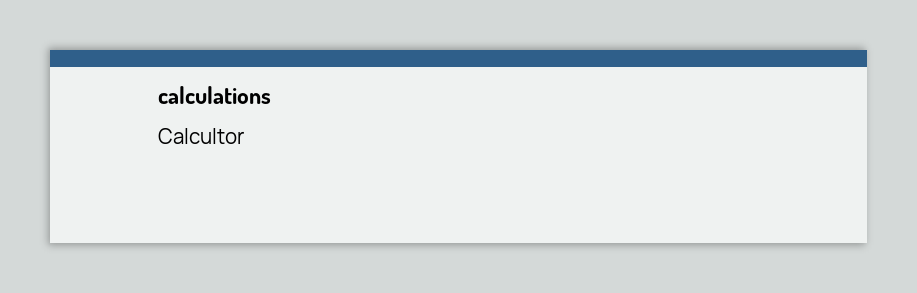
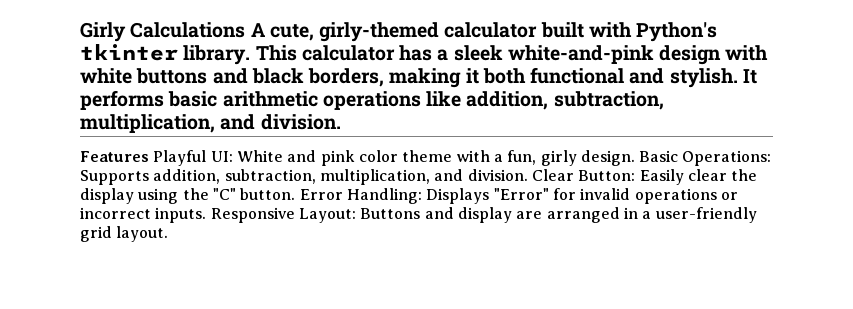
- calculations
- Calcultor
+ Girly Calculations A cute, girly-themed calculator built with Python's tkinter library. This calculator has a sleek white-and-pink design with white buttons and black borders, making it both functional and stylish. It performs basic arithmetic operations like addition, subtraction, multiplication, and division.
+ Features Playful UI: White and pink color theme with a fun, girly design. Basic Operations: Supports addition, subtraction, multiplication, and division. Clear Button: Easily clear the display using the "C" button. Error Handling: Displays "Error" for invalid operations or incorrect inputs. Responsive Layout: Buttons and display are arranged in a user-friendly grid layout.

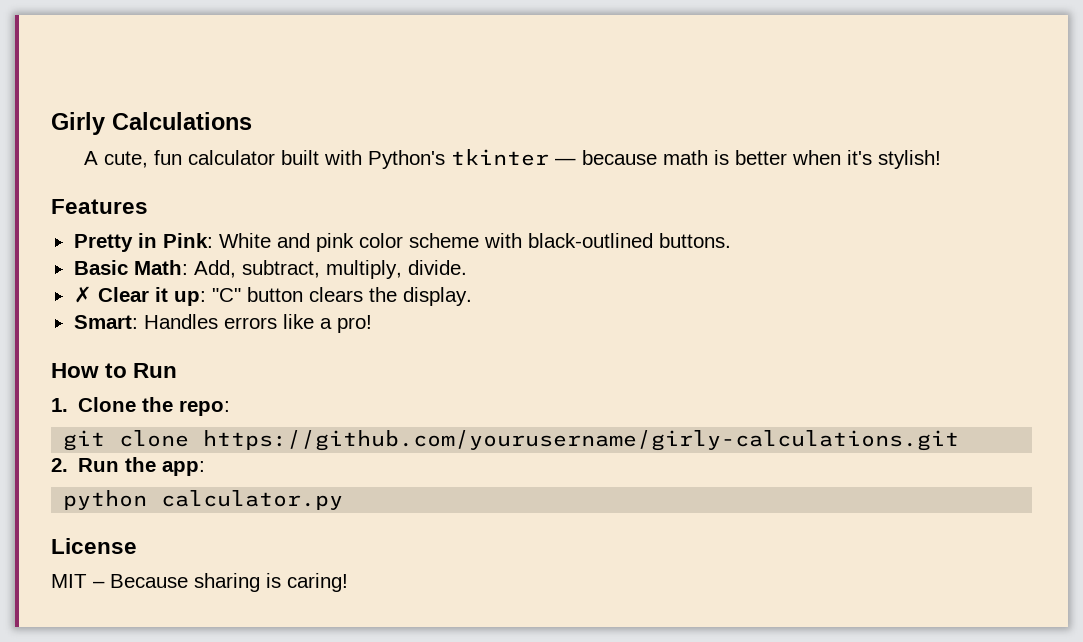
- Girly Calculations A cute, girly-themed calculator built with Python's tkinter library. This calculator has a sleek white-and-pink design with white buttons and black borders, making it both functional and stylish. It performs basic arithmetic operations like addition, subtraction, multiplication, and division.
- Features Playful UI: White and pink color theme with a fun, girly design. Basic Operations: Supports addition, subtraction, multiplication, and division. Clear Button: Easily clear the display using the "C" button. Error Handling: Displays "Error" for invalid operations or incorrect inputs. Responsive Layout: Buttons and display are arranged in a user-friendly grid layout.
+ Girly Calculations
+ A cute, fun calculator built with Python's tkinter — because math is better when it's stylish!
+ Features
+ Pretty in Pink: White and pink color scheme with black-outlined buttons.
+ Basic Math: Add, subtract, multiply, divide.
+ ✗ Clear it up: "C" button clears the display.
+ Smart: Handles errors like a pro!
+ How to Run
+ 1. Clone the repo:
+ git clone https://github.com/yourusername/girly-calculations.git
+ 2. Run the app:
+ python calculator.py
+ License
+ MIT – Because sharing is caring!

